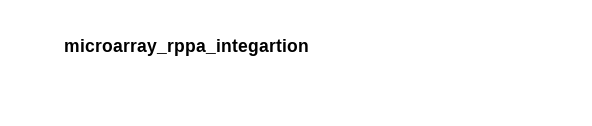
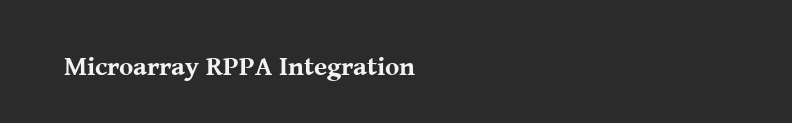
- microarray_rppa_integartion
+ Microarray RPPA Integration

